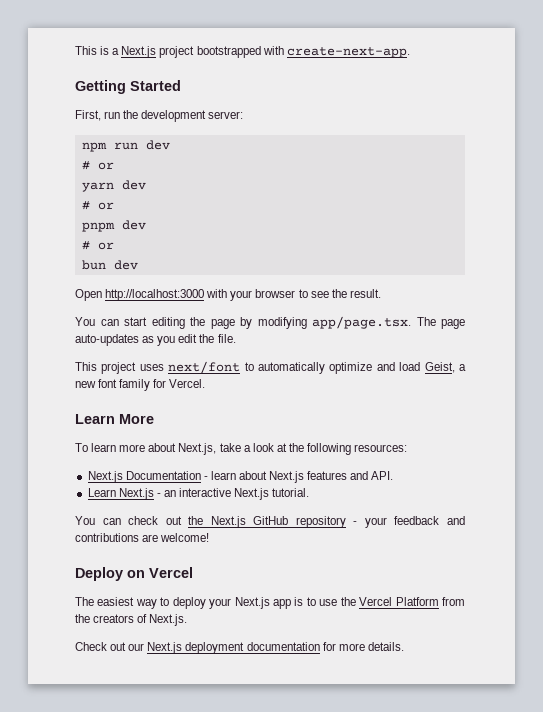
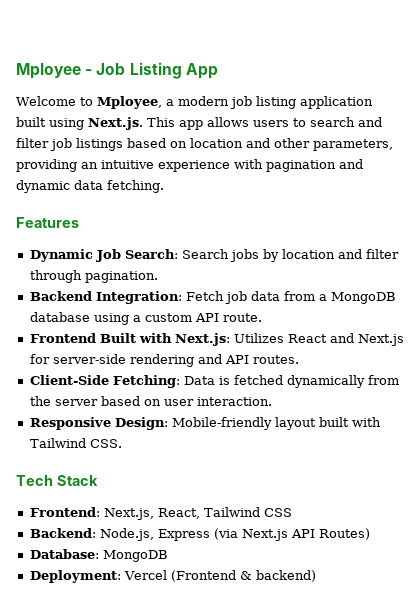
- This is a Next.js project bootstrapped with create-next-app.
- Getting Started
- First, run the development server:
- npm run dev
- # or
- yarn dev
- # or
- pnpm dev
- # or
- bun dev
- Open http://localhost:3000 with your browser to see the result.
- You can start editing the page by modifying app/page.tsx. The page auto-updates as you edit the file.
- This project uses next/font to automatically optimize and load Geist, a new font family for Vercel.
- Learn More
- To learn more about Next.js, take a look at the following resources:
- Next.js Documentation - learn about Next.js features and API.
- Learn Next.js - an interactive Next.js tutorial.
- You can check out the Next.js GitHub repository - your feedback and contributions are welcome!
- Deploy on Vercel
- The easiest way to deploy your Next.js app is to use the Vercel Platform from the creators of Next.js.
- Check out our Next.js deployment documentation for more details.
+ Mployee - Job Listing App
+ Welcome to Mployee, a modern job listing application built using Next.js. This app allows users to search and filter job listings based on location and other parameters, providing an intuitive experience with pagination and dynamic data fetching.
+ Features
+ Dynamic Job Search: Search jobs by location and filter through pagination.
+ Backend Integration: Fetch job data from a MongoDB database using a custom API route.
+ Frontend Built with Next.js: Utilizes React and Next.js for server-side rendering and API routes.
+ Client-Side Fetching: Data is fetched dynamically from the server based on user interaction.
+ Responsive Design: Mobile-friendly layout built with Tailwind CSS.
+ Tech Stack
+ Frontend: Next.js, React, Tailwind CSS
+ Backend: Node.js, Express (via Next.js API Routes)
+ Database: MongoDB
+ Deployment: Vercel (Frontend & backend)

